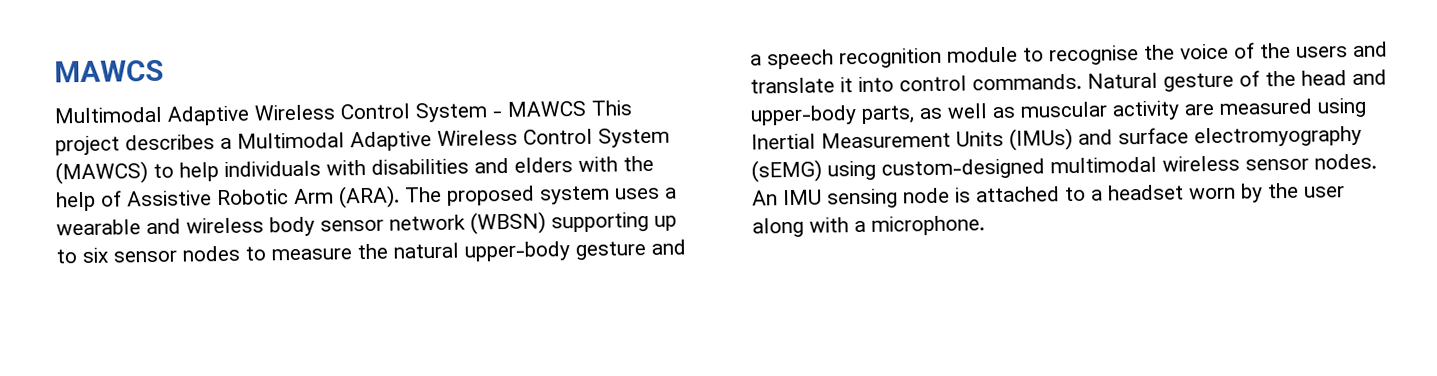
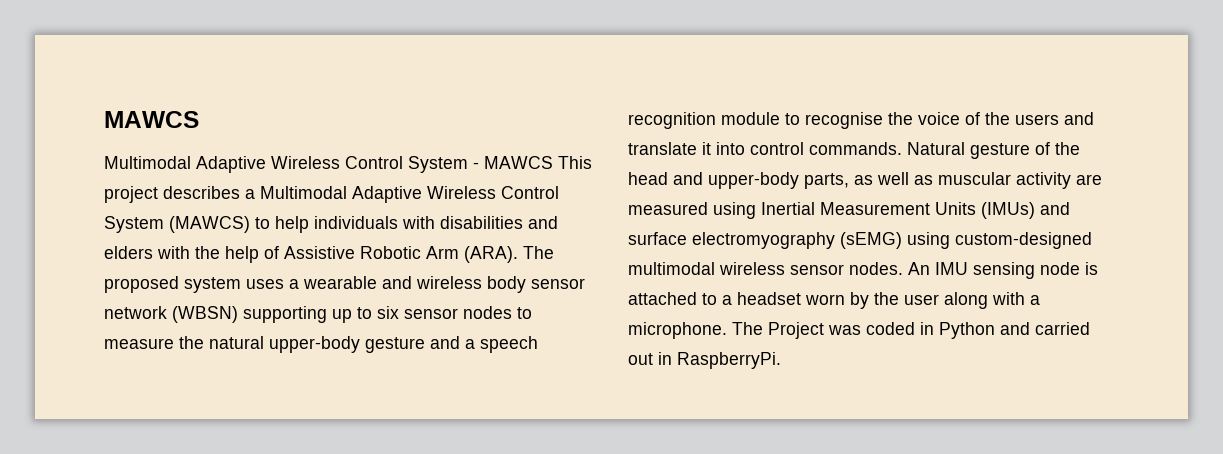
+ The Project was coded in Python and carried out in RaspberryPi.

